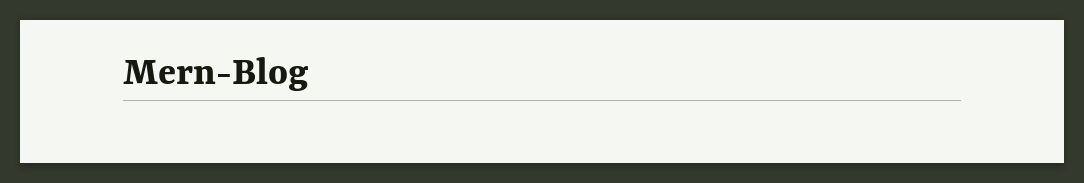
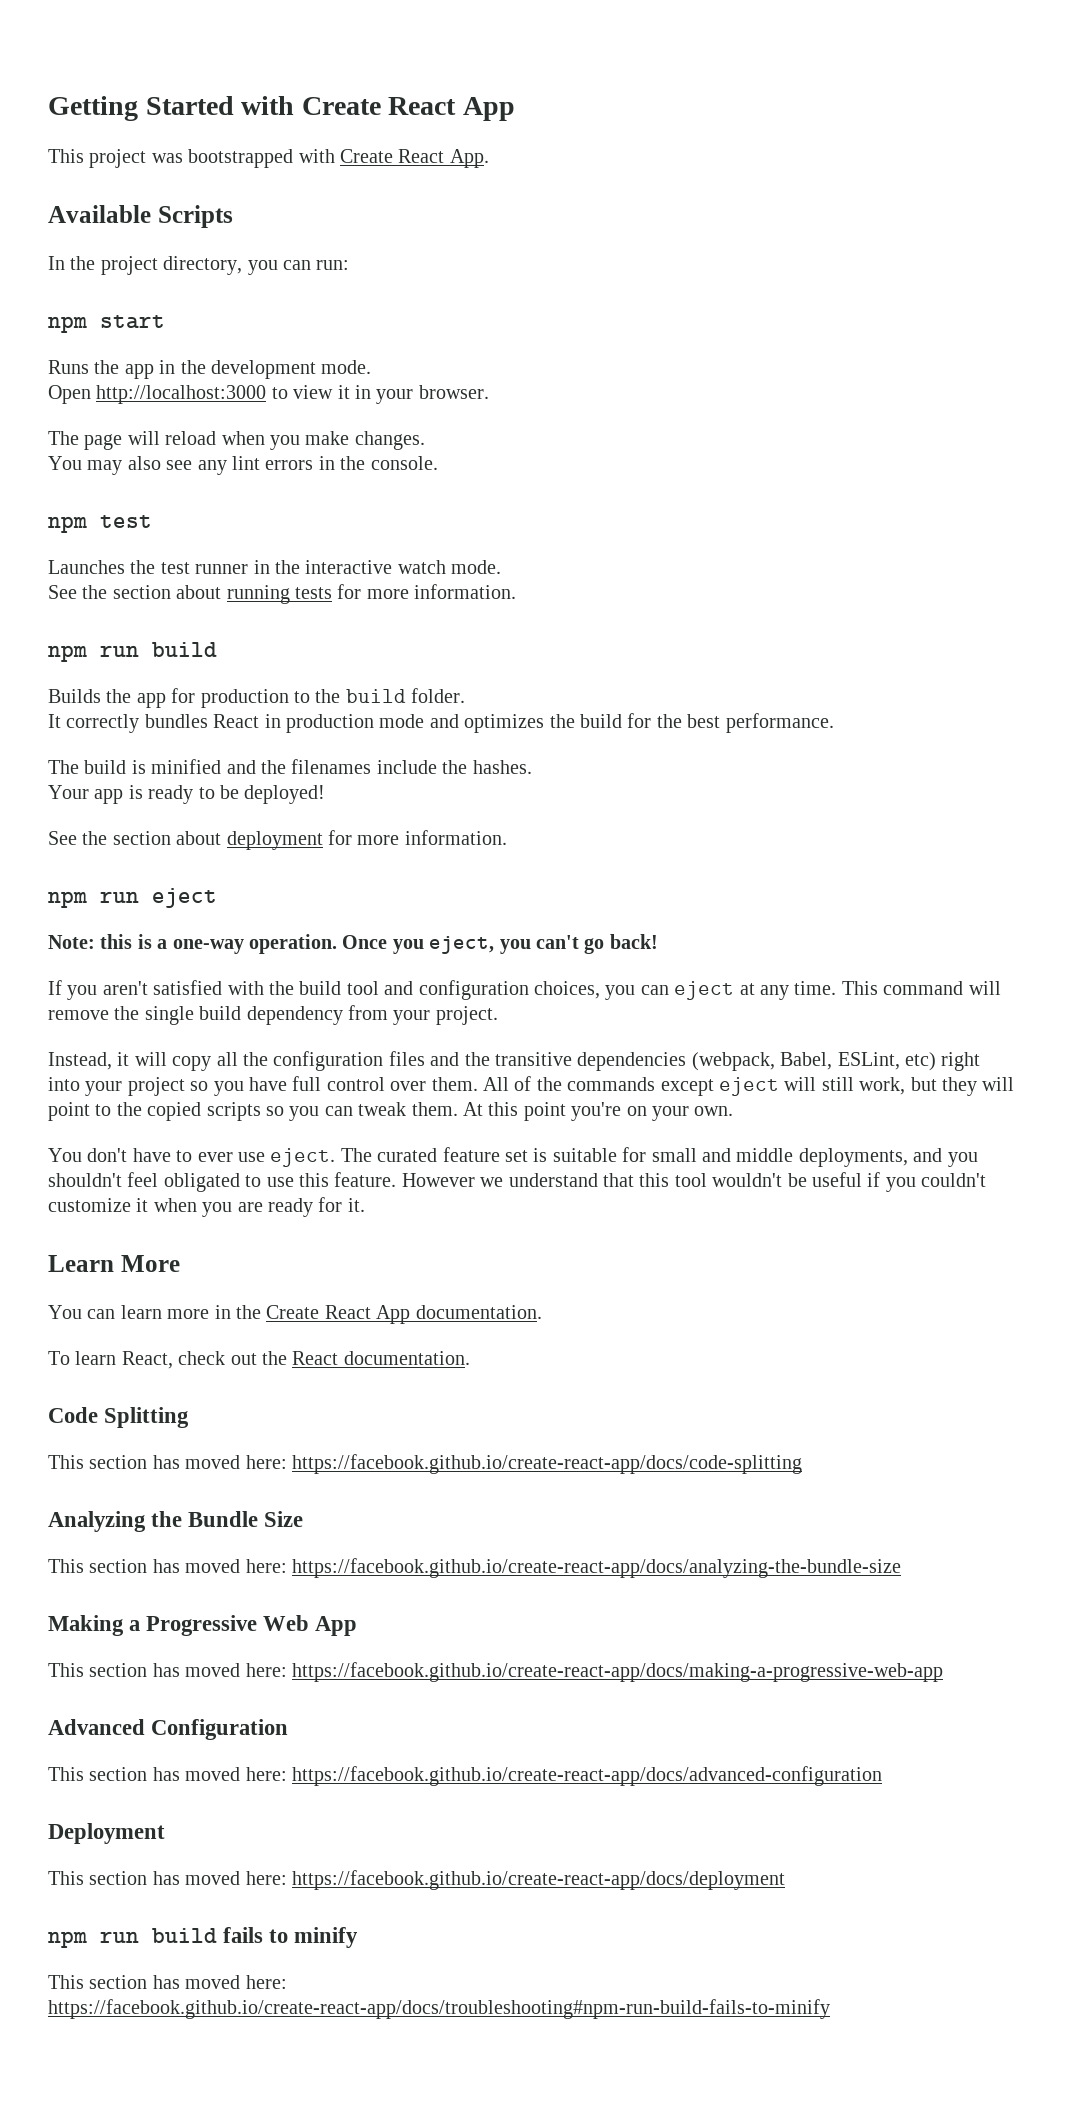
- Mern-Blog
+ Getting Started with Create React App
+ This project was bootstrapped with Create React App.
+ Available Scripts
+ In the project directory, you can run:
+ npm start
+ Runs the app in the development mode.
+ Open http://localhost:3000 to view it in your browser.
+ The page will reload when you make changes.
+ You may also see any lint errors in the console.
+ npm test
+ Launches the test runner in the interactive watch mode.
+ See the section about running tests for more information.
+ npm run build
+ Builds the app for production to the build folder.
+ It correctly bundles React in production mode and optimizes the build for the best performance.
+ The build is minified and the filenames include the hashes.
+ Your app is ready to be deployed!
+ See the section about deployment for more information.
+ npm run eject
+ Note: this is a one-way operation. Once you eject, you can't go back!
+ If you aren't satisfied with the build tool and configuration choices, you can eject at any time. This command will remove the single build dependency from your project.
+ Instead, it will copy all the configuration files and the transitive dependencies (webpack, Babel, ESLint, etc) right into your project so you have full control over them. All of the commands except eject will still work, but they will point to the copied scripts so you can tweak them. At this point you're on your own.
+ You don't have to ever use eject. The curated feature set is suitable for small and middle deployments, and you shouldn't feel obligated to use this feature. However we understand that this tool wouldn't be useful if you couldn't customize it when you are ready for it.
+ Learn More
+ You can learn more in the Create React App documentation.
+ To learn React, check out the React documentation.
+ Code Splitting
+ This section has moved here: https://facebook.github.io/create-react-app/docs/code-splitting
+ Analyzing the Bundle Size
+ This section has moved here: https://facebook.github.io/create-react-app/docs/analyzing-the-bundle-size
+ Making a Progressive Web App
+ This section has moved here: https://facebook.github.io/create-react-app/docs/making-a-progressive-web-app
+ Advanced Configuration
+ This section has moved here: https://facebook.github.io/create-react-app/docs/advanced-configuration
+ Deployment
+ This section has moved here: https://facebook.github.io/create-react-app/docs/deployment
+ npm run build fails to minify
+ This section has moved here: https://facebook.github.io/create-react-app/docs/troubleshooting#npm-run-build-fails-to-minify

